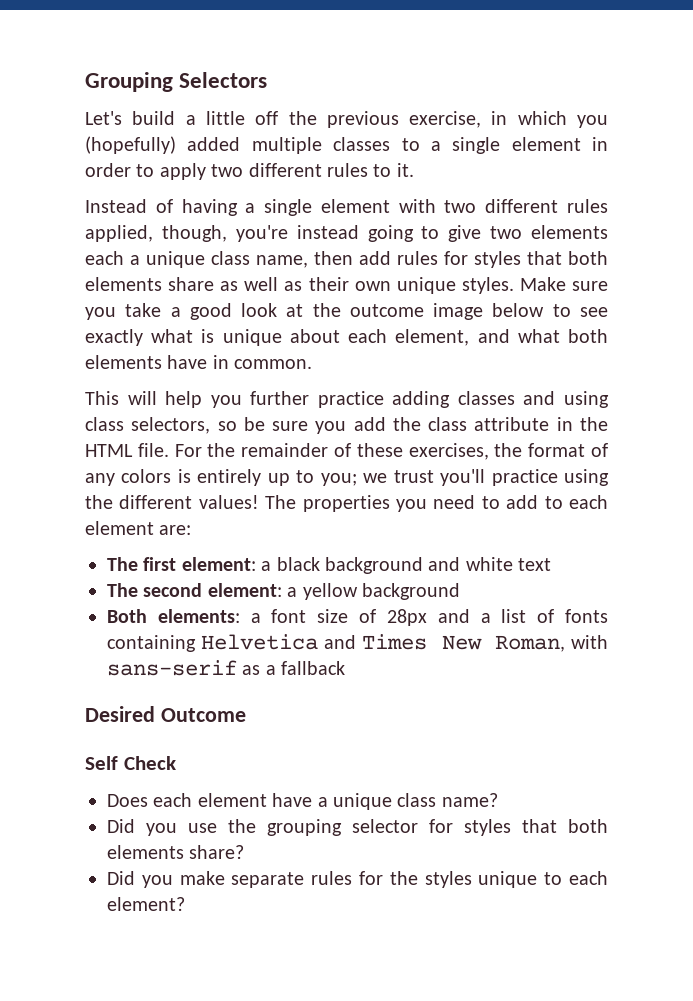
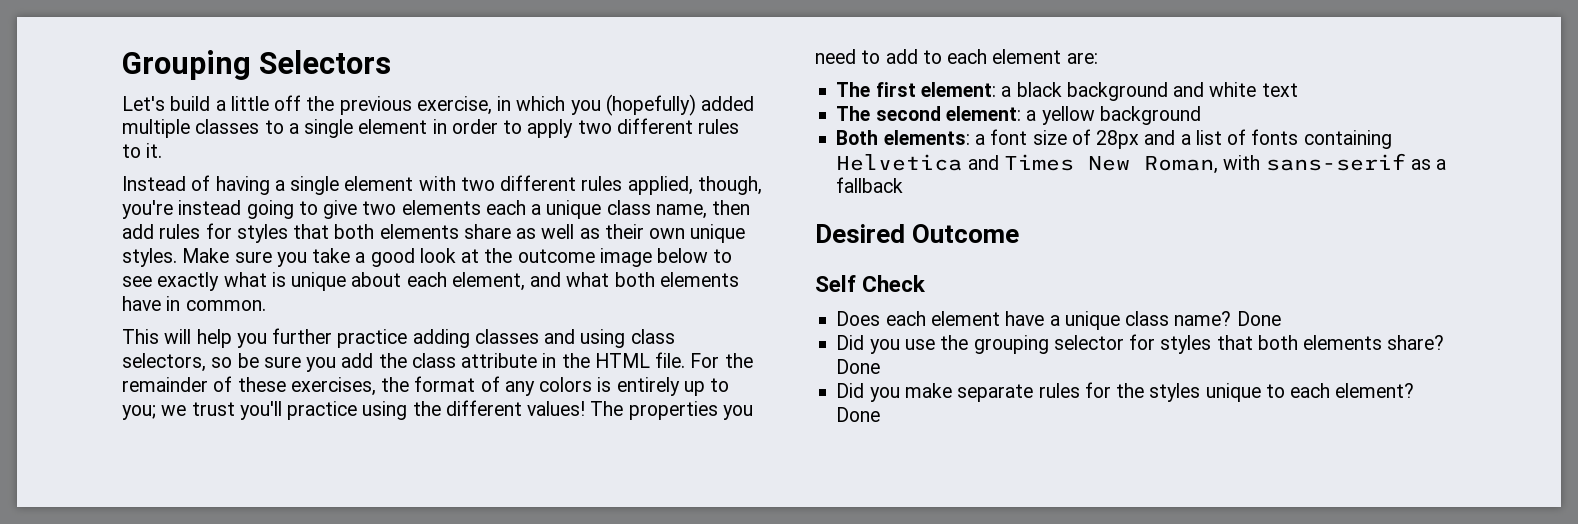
- Does each element have a unique class name?
+ Does each element have a unique class name? Done
- Did you use the grouping selector for styles that both elements share?
+ Did you use the grouping selector for styles that both elements share? Done
- Did you make separate rules for the styles unique to each element?
+ Did you make separate rules for the styles unique to each element? Done

